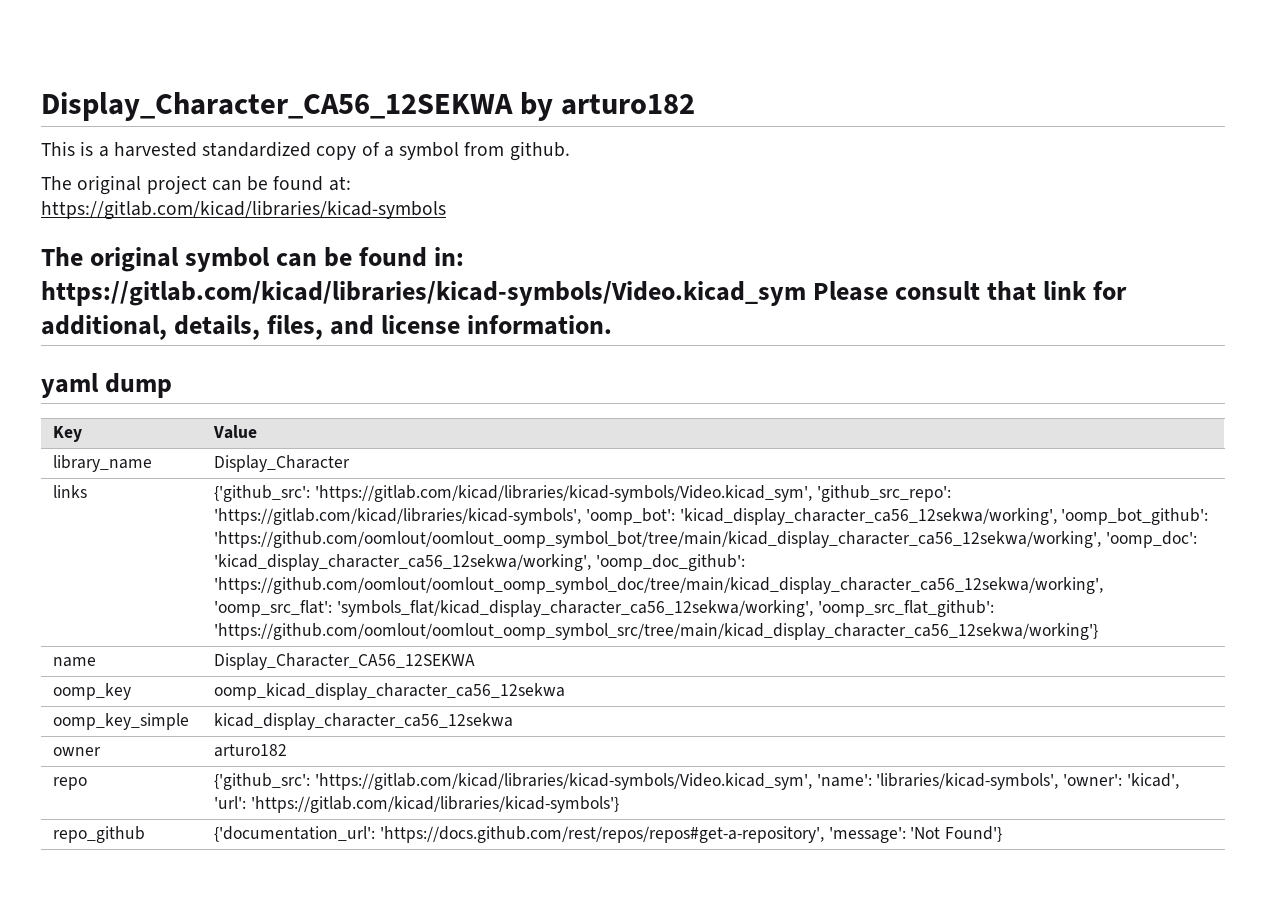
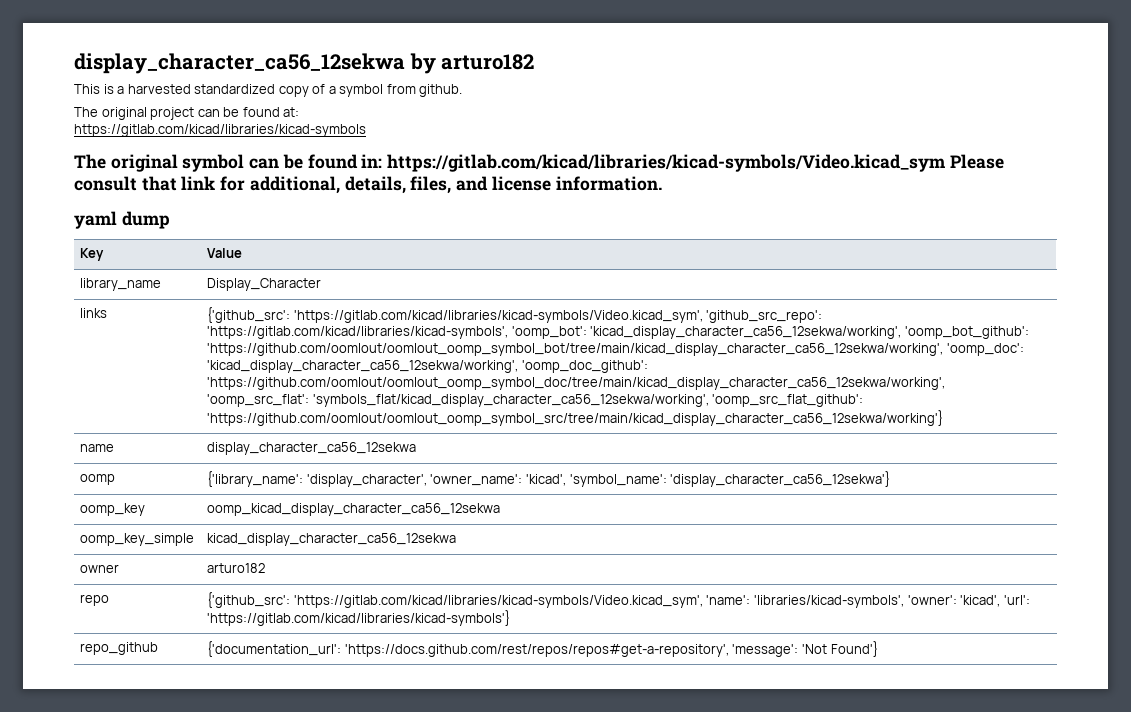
- Display_Character_CA56_12SEKWA by arturo182
+ display_character_ca56_12sekwa by arturo182
- name | Display_Character_CA56_12SEKWA
+ name | display_character_ca56_12sekwa
+ oomp | {'library_name': 'display_character', 'owner_name': 'kicad', 'symbol_name': 'display_character_ca56_12sekwa'}

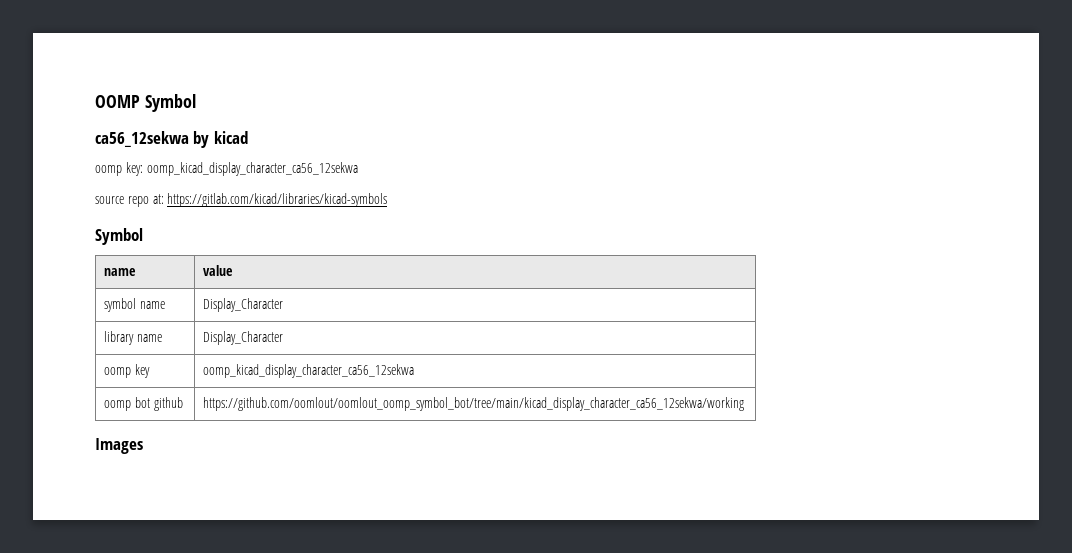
- display_character_ca56_12sekwa by arturo182
- This is a harvested standardized copy of a symbol from github.
- The original project can be found at:
- https://gitlab.com/kicad/libraries/kicad-symbols
- The original symbol can be found in: https://gitlab.com/kicad/libraries/kicad-symbols/Video.kicad_sym Please consult that link for additional, details, files, and license information.
- yaml dump
- Key | Value
- library_name | Display_Character
- links | {'github_src': 'https://gitlab.com/kicad/libraries/kicad-symbols/Video.kicad_sym', 'github_src_repo': 'https://gitlab.com/kicad/libraries/kicad-symbols', 'oomp_bot': 'kicad_display_character_ca56_12sekwa/working', 'oomp_bot_github': 'https://github.com/oomlout/oomlout_oomp_symbol_bot/tree/main/kicad_display_character_ca56_12sekwa/working', 'oomp_doc': 'kicad_display_character_ca56_12sekwa/working', 'oomp_doc_github': 'https://github.com/oomlout/oomlout_oomp_symbol_doc/tree/main/kicad_display_character_ca56_12sekwa/working', 'oomp_src_flat': 'symbols_flat/kicad_display_character_ca56_12sekwa/working', 'oomp_src_flat_github': 'https://github.com/oomlout/oomlout_oomp_symbol_src/tree/main/kicad_display_character_ca56_12sekwa/working'}
- name | display_character_ca56_12sekwa
- oomp | {'library_name': 'display_character', 'owner_name': 'kicad', 'symbol_name': 'display_character_ca56_12sekwa'}
- oomp_key | oomp_kicad_display_character_ca56_12sekwa
- oomp_key_simple | kicad_display_character_ca56_12sekwa
- owner | arturo182
- repo | {'github_src': 'https://gitlab.com/kicad/libraries/kicad-symbols/Video.kicad_sym', 'name': 'libraries/kicad-symbols', 'owner': 'kicad', 'url': 'https://gitlab.com/kicad/libraries/kicad-symbols'}
- repo_github | {'documentation_url': 'https://docs.github.com/rest/repos/repos#get-a-repository', 'message': 'Not Found'}
+ OOMP Symbol
+ ca56_12sekwa by kicad
+ oomp key: oomp_kicad_display_character_ca56_12sekwa
+ source repo at: https://gitlab.com/kicad/libraries/kicad-symbols
+ Symbol
+ name | value
+ symbol name | Display_Character
+ library name | Display_Character
+ oomp key | oomp_kicad_display_character_ca56_12sekwa
+ oomp bot github | https://github.com/oomlout/oomlout_oomp_symbol_bot/tree/main/kicad_display_character_ca56_12sekwa/working
+ Images

